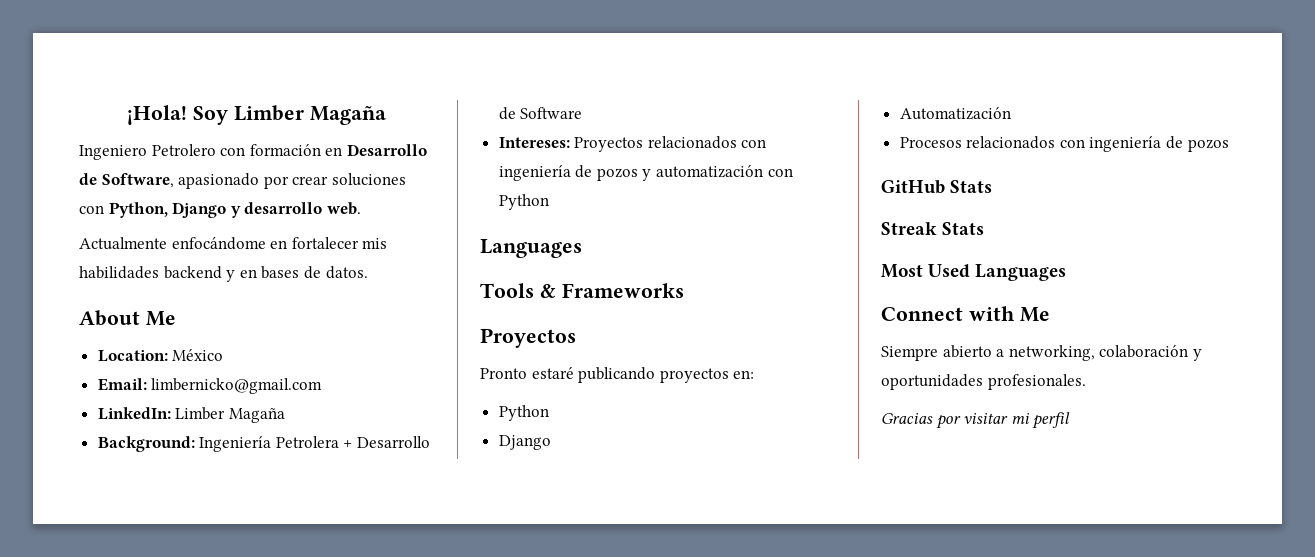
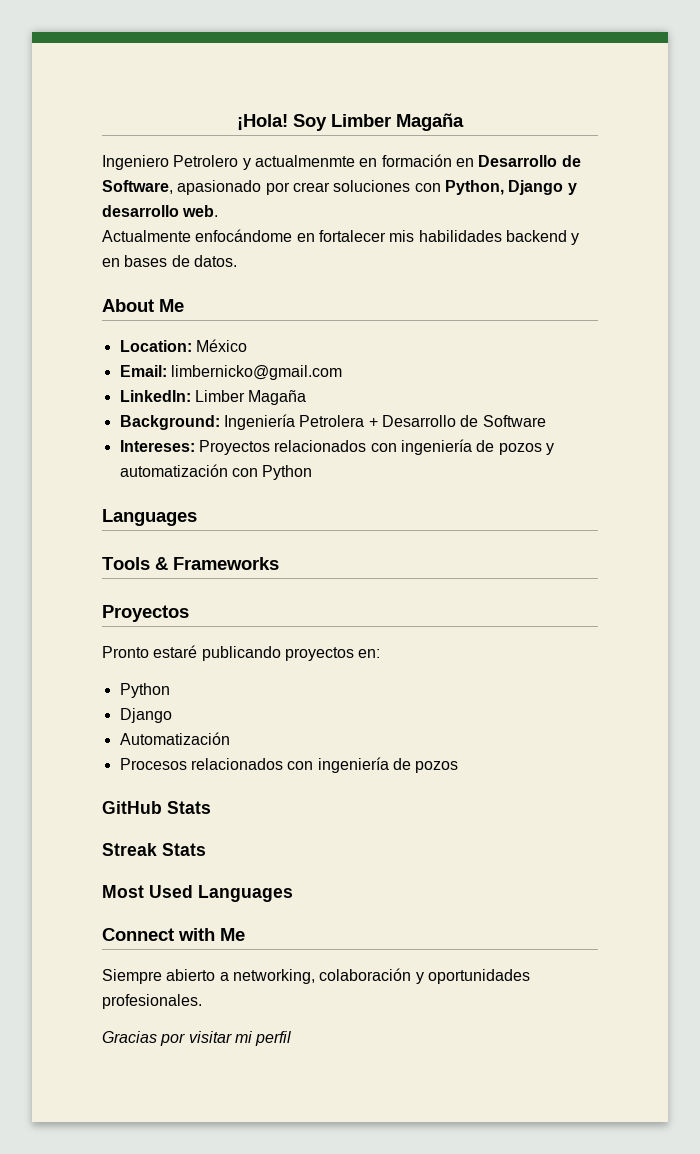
- Ingeniero Petrolero con formación en Desarrollo de Software, apasionado por crear soluciones con Python, Django y desarrollo web.
+ Ingeniero Petrolero y actualmenmte en formación en Desarrollo de Software, apasionado por crear soluciones con Python, Django y desarrollo web.

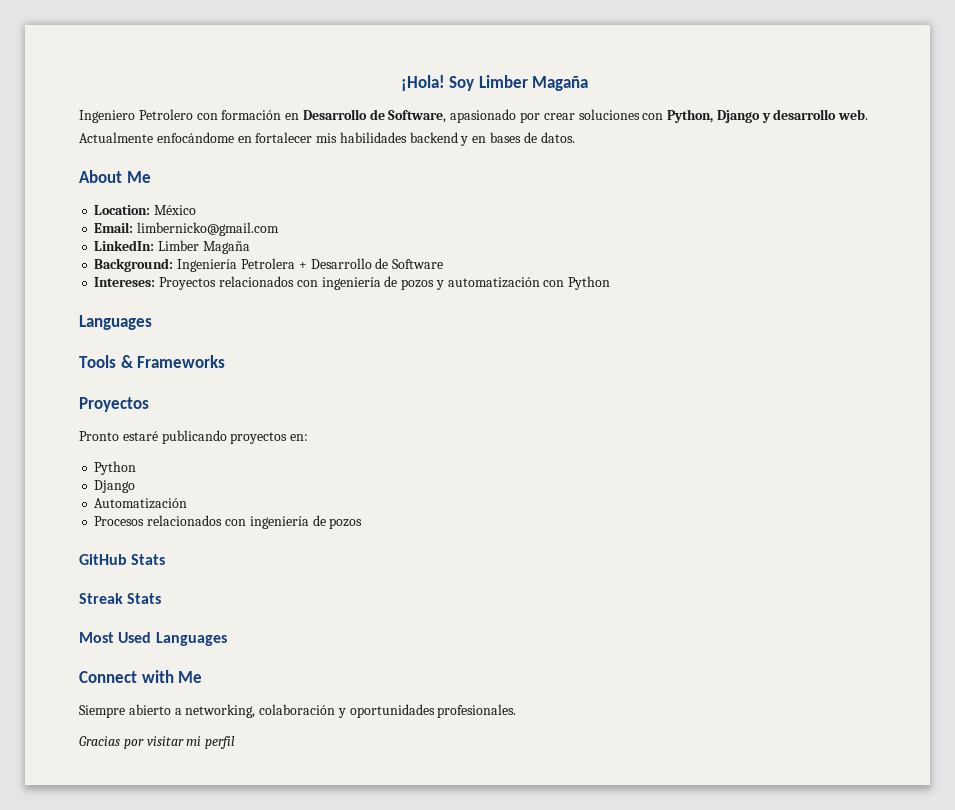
- Ingeniero Petrolero y actualmenmte en formación en Desarrollo de Software, apasionado por crear soluciones con Python, Django y desarrollo web.
+ Ingeniero Petrolero con formación en Desarrollo de Software, apasionado por crear soluciones con Python, Django y desarrollo web.

